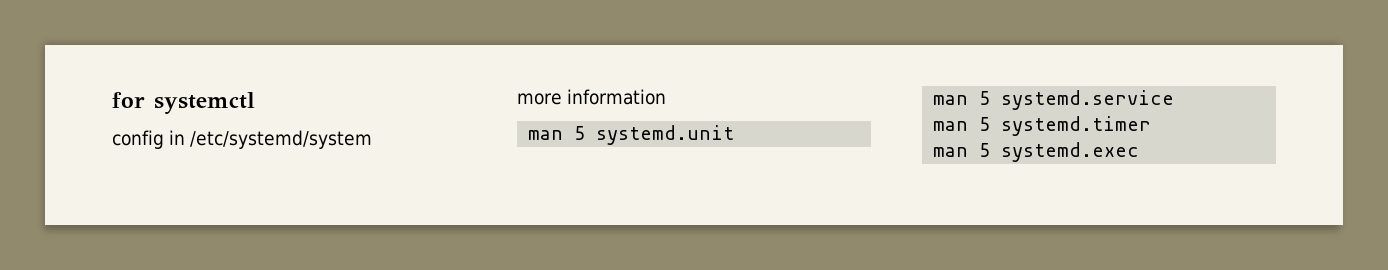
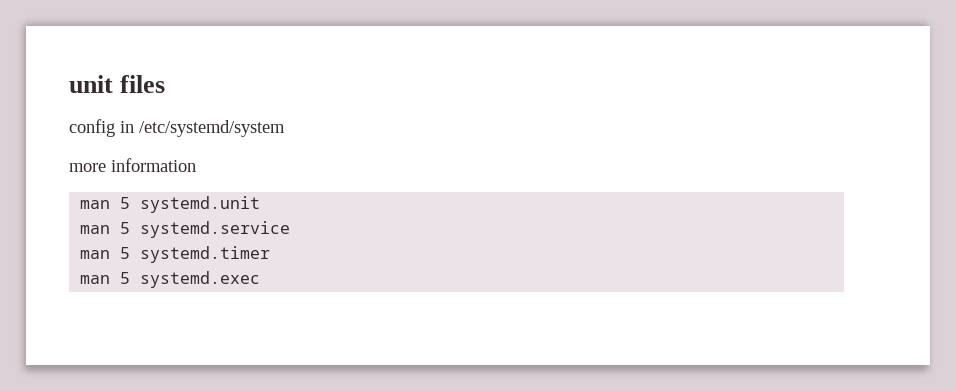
- for systemctl
+ unit files

